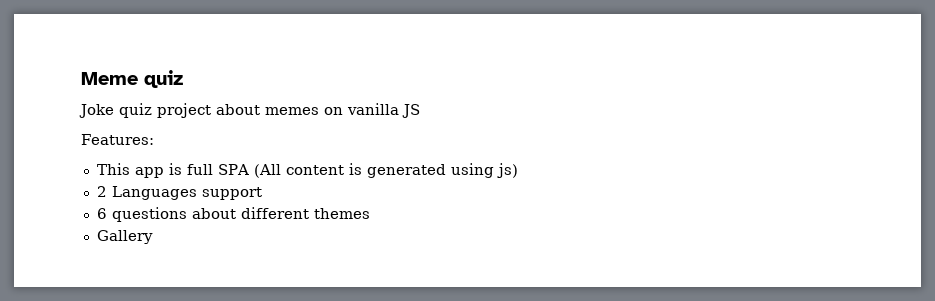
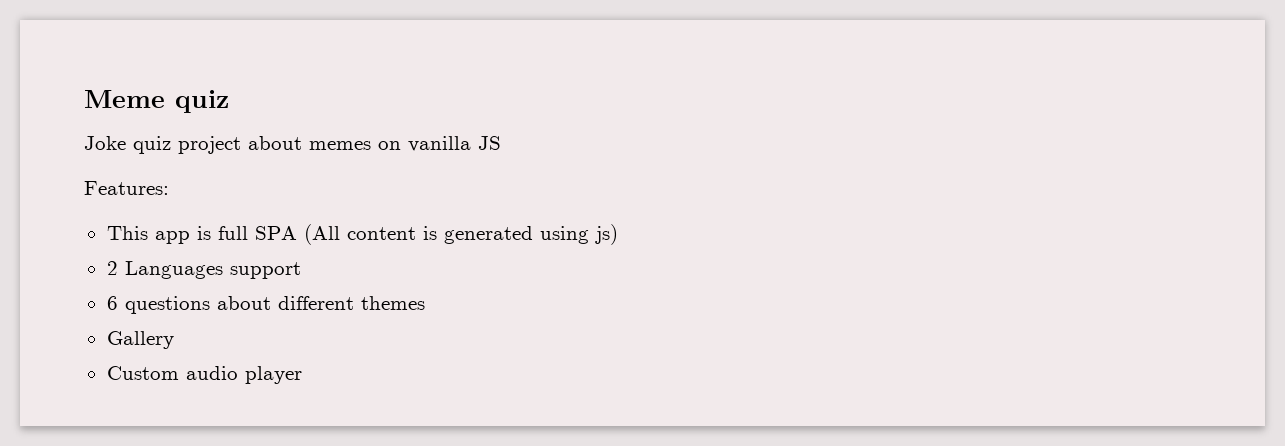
+ Custom audio player

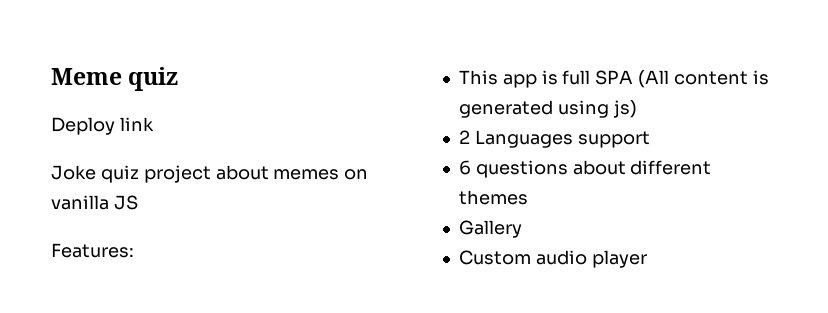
+ Deploy link

